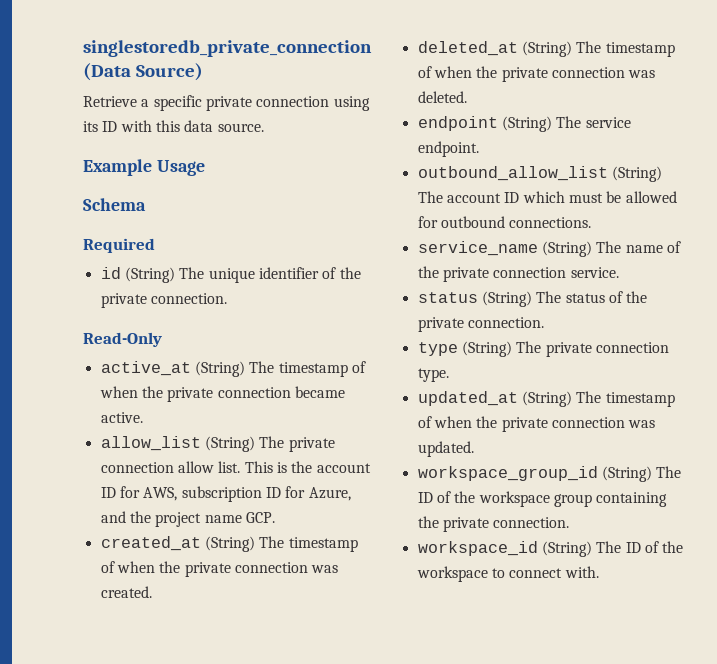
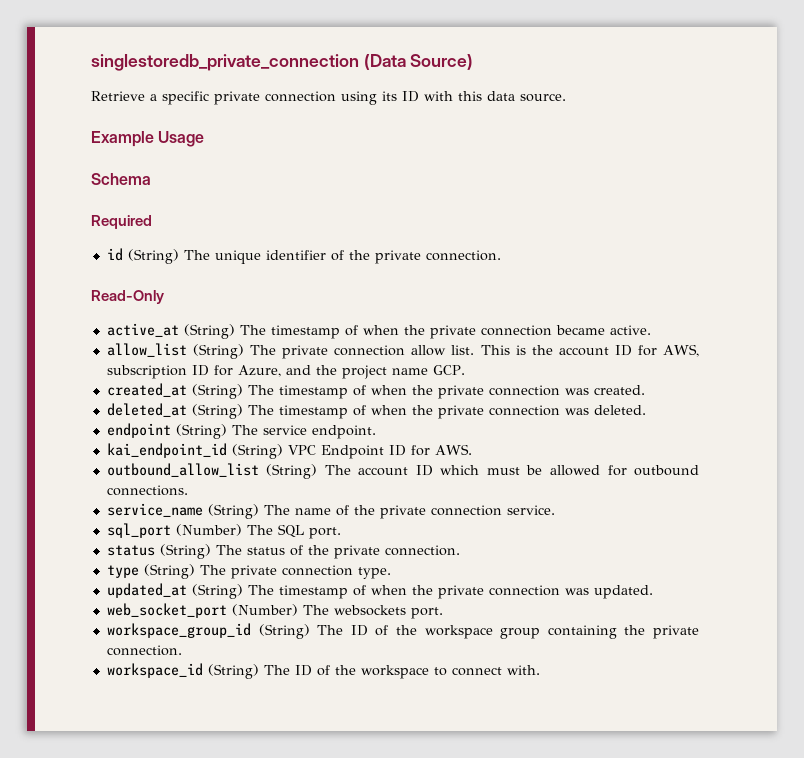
+ kai_endpoint_id (String) VPC Endpoint ID for AWS.
+ sql_port (Number) The SQL port.
+ web_socket_port (Number) The websockets port.

